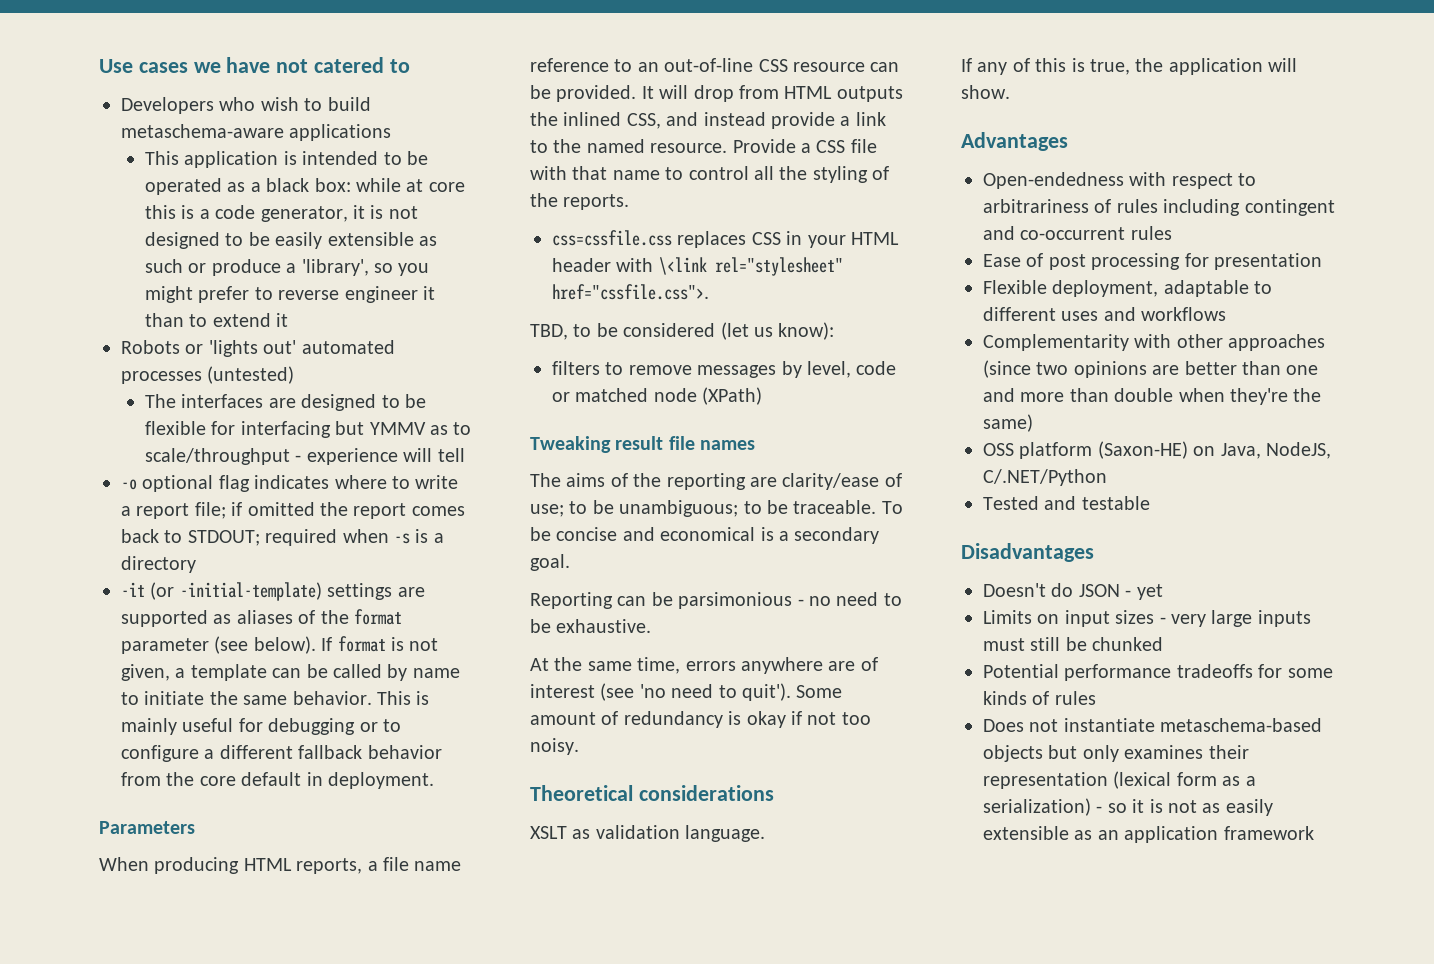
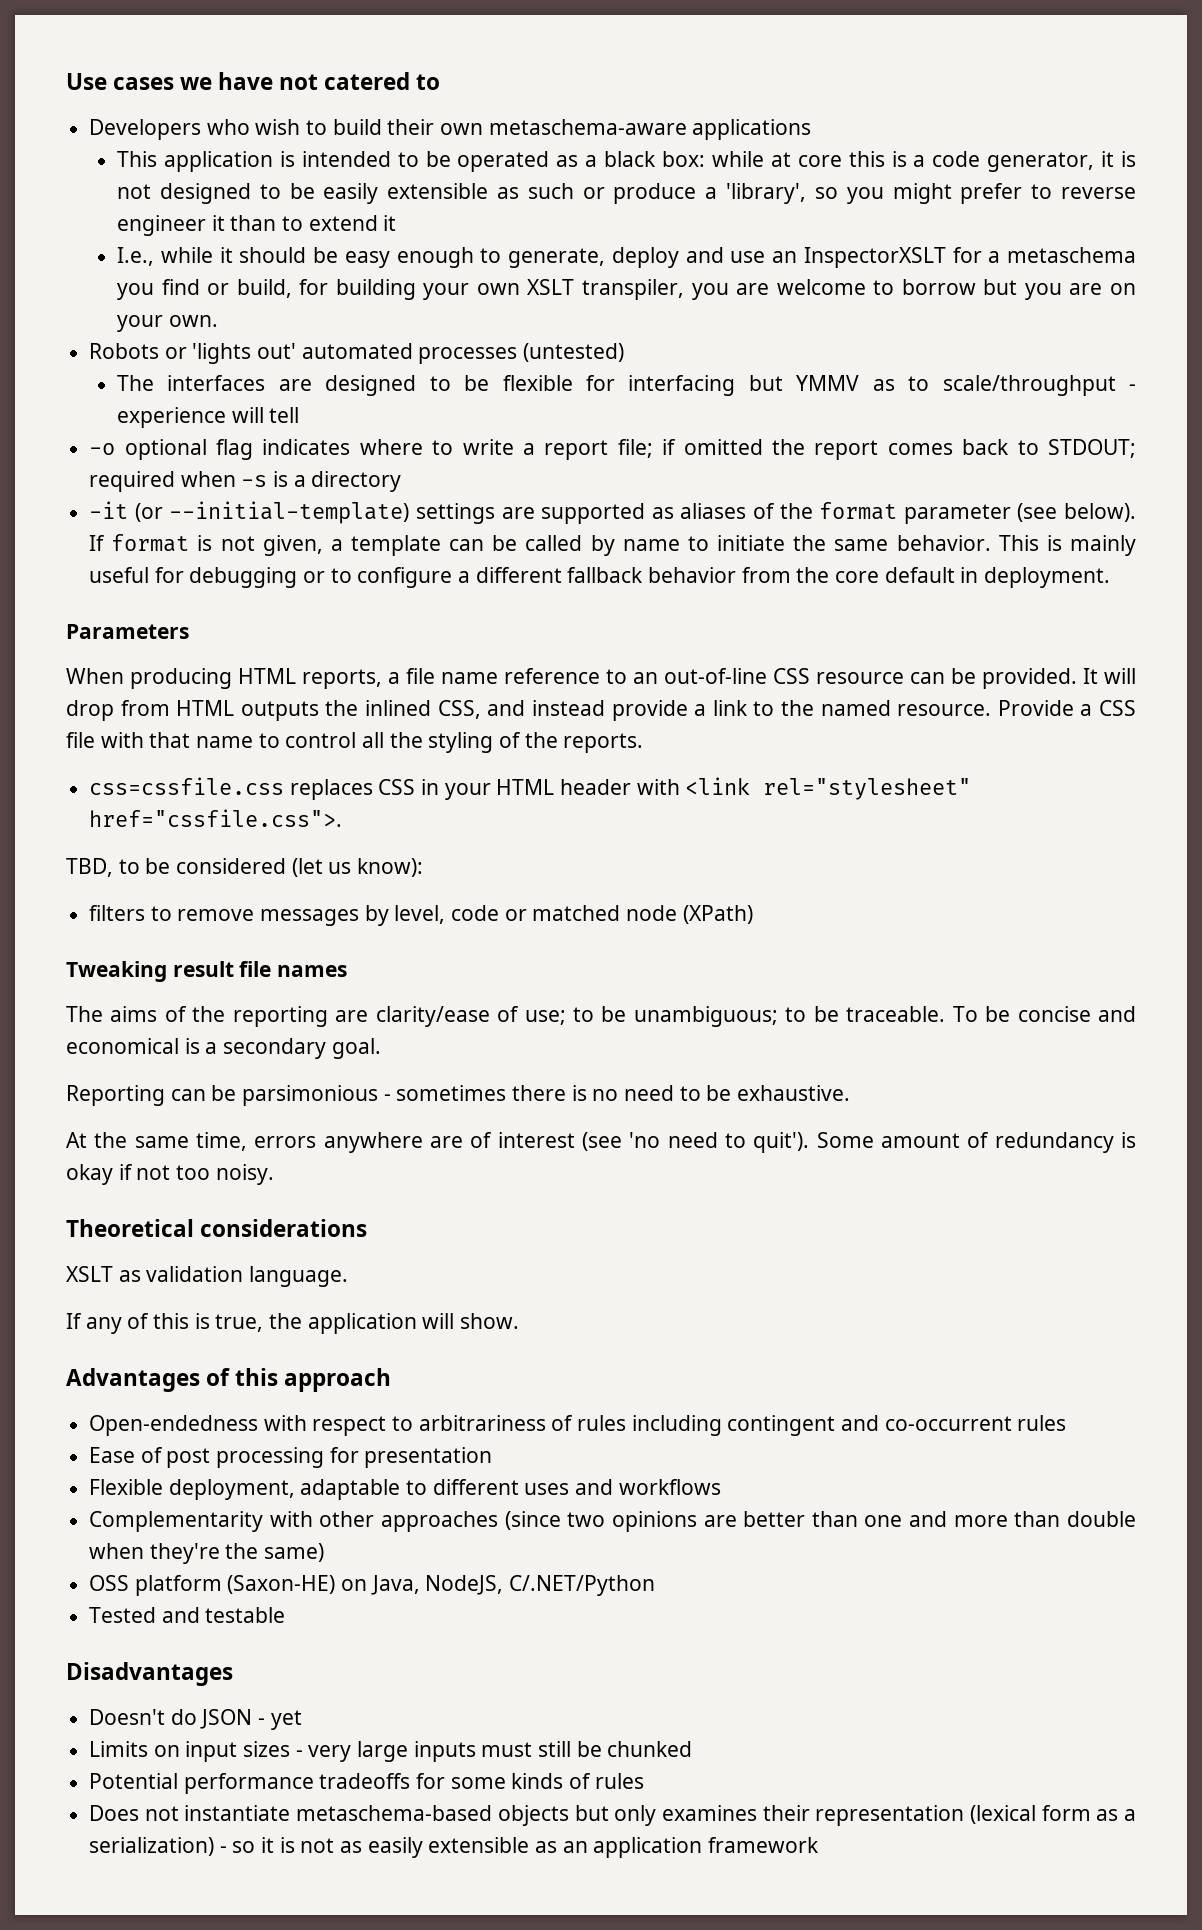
- Developers who wish to build metaschema-aware applications
+ Developers who wish to build their own metaschema-aware applications
+ I.e., while it should be easy enough to generate, deploy and use an InspectorXSLT for a metaschema you find or build, for building your own XSLT transpiler, you are welcome to borrow but you are on your own.
- -it (or -initial-template) settings are supported as aliases of the format parameter (see below).
+ -it (or --initial-template) settings are supported as aliases of the format parameter (see below).
- css=cssfile.css replaces CSS in your HTML header with \<link rel="stylesheet" href="cssfile.css">.
+ css=cssfile.css replaces CSS in your HTML header with <link rel="stylesheet" href="cssfile.css">.
- Reporting can be parsimonious - no need to be exhaustive.
+ Reporting can be parsimonious - sometimes there is no need to be exhaustive.
- Advantages
+ Advantages of this approach

